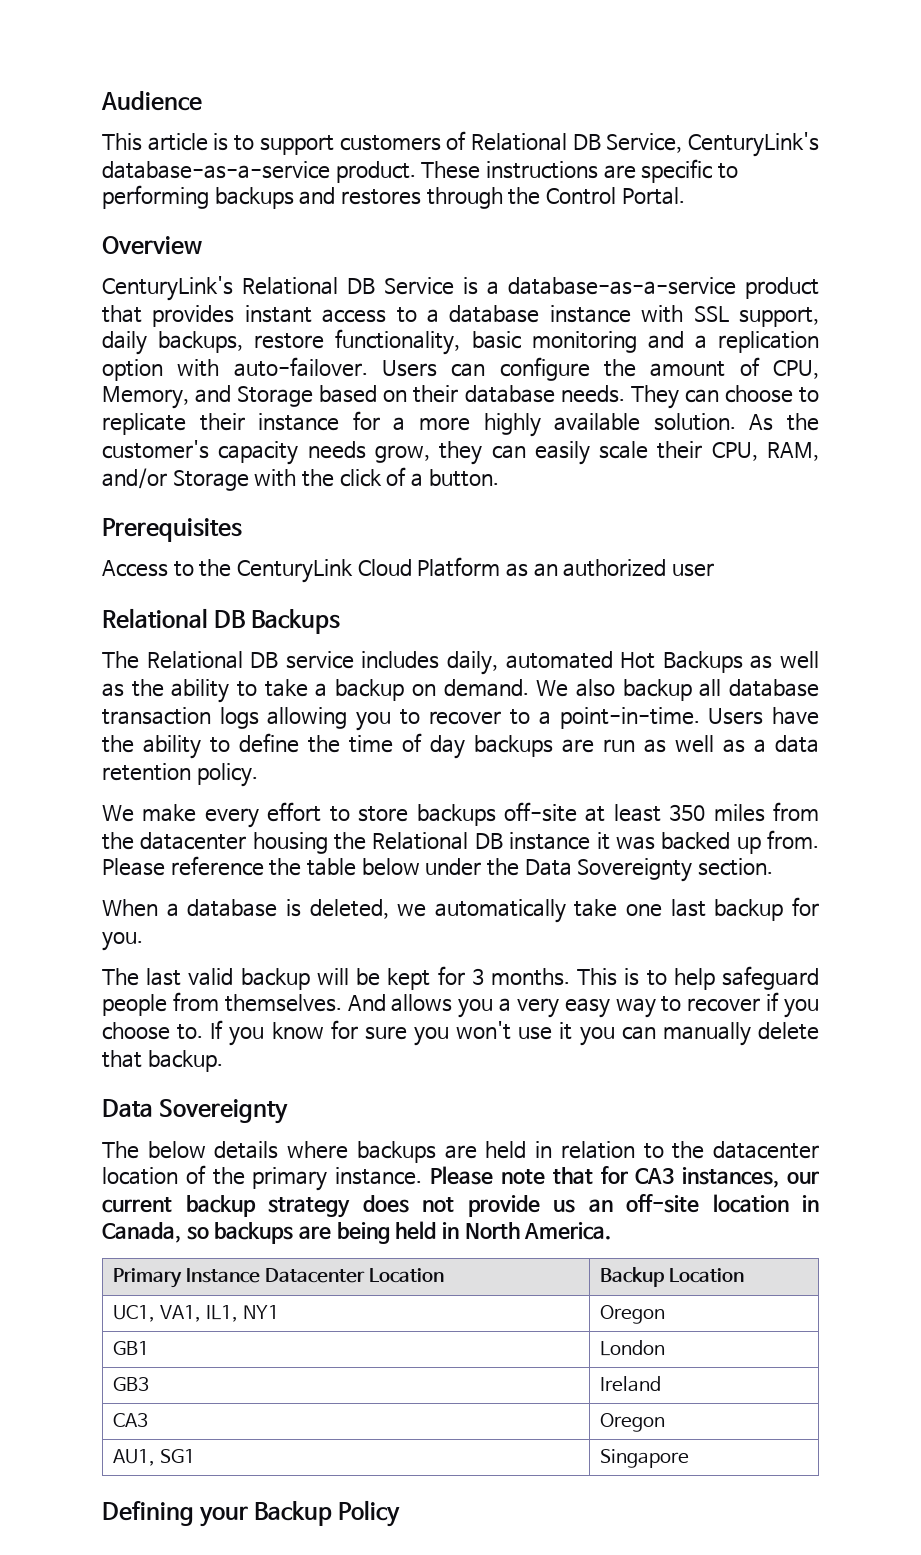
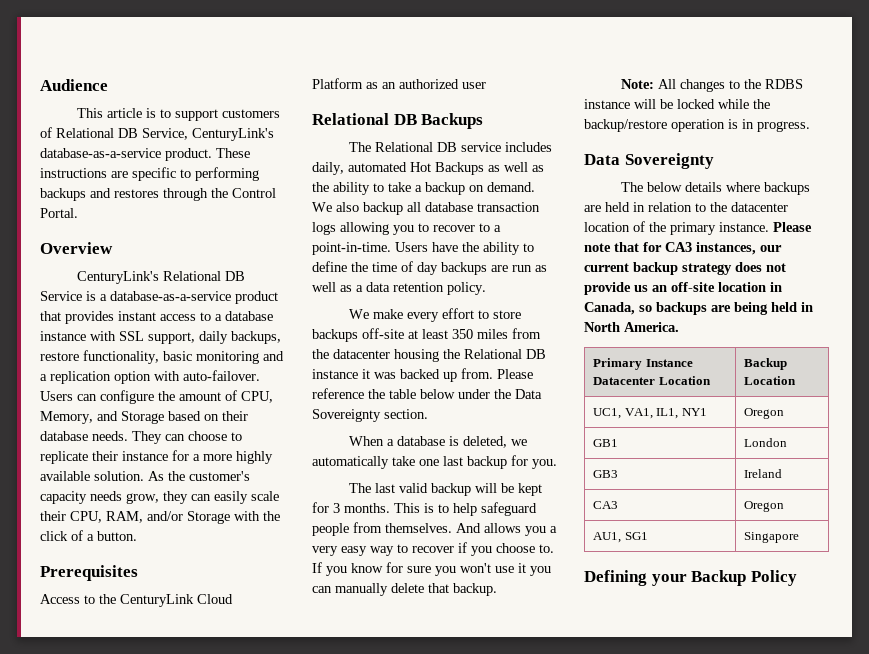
+ Note: All changes to the RDBS instance will be locked while the backup/restore operation is in progress.

